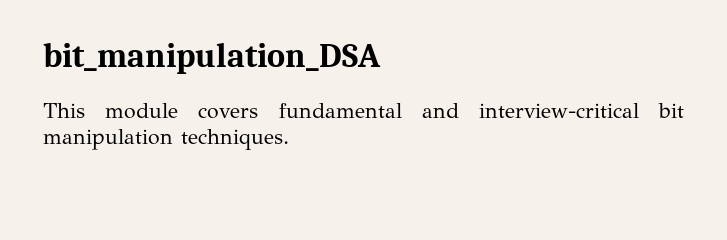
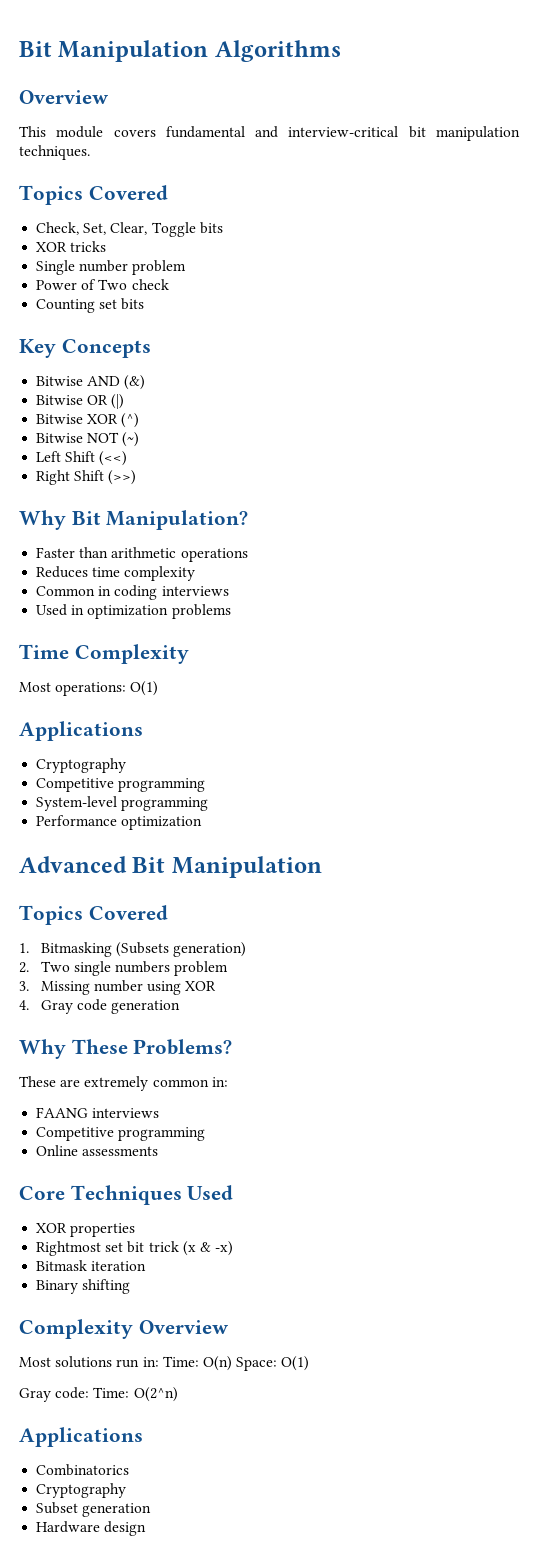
- bit_manipulation_DSA
+ Bit Manipulation Algorithms
+ Overview
  This module covers fundamental and interview-critical bit manipulation techniques.
+ Topics Covered
+ Check, Set, Clear, Toggle bits
+ XOR tricks
+ Single number problem
+ Power of Two check
+ Counting set bits
+ Key Concepts
+ Bitwise AND (&)
+ Bitwise OR (|)
+ Bitwise XOR (^)
+ Bitwise NOT (~)
+ Left Shift (<<)
+ Right Shift (>>)
+ Why Bit Manipulation?
+ Faster than arithmetic operations
+ Reduces time complexity
+ Common in coding interviews
+ Used in optimization problems
+ Time Complexity
+ Most operations: O(1)
+ Applications
+ Cryptography
+ Competitive programming
+ System-level programming
+ Performance optimization
+ Advanced Bit Manipulation
+ Topics Covered
+ 1. Bitmasking (Subsets generation)
+ 2. Two single numbers problem
+ 3. Missing number using XOR
+ 4. Gray code generation
+ Why These Problems?
+ These are extremely common in:
+ FAANG interviews
+ Competitive programming
+ Online assessments
+ Core Techniques Used
+ XOR properties
+ Rightmost set bit trick (x & -x)
+ Bitmask iteration
+ Binary shifting
+ Complexity Overview
+ Most solutions run in: Time: O(n) Space: O(1)
+ Gray code: Time: O(2^n)
+ Applications
+ Combinatorics
+ Cryptography
+ Subset generation
+ Hardware design

